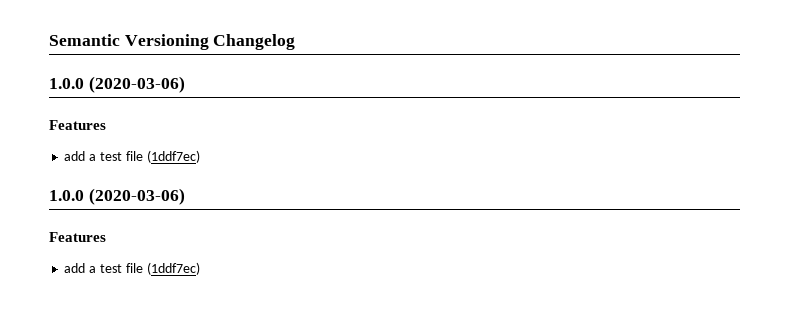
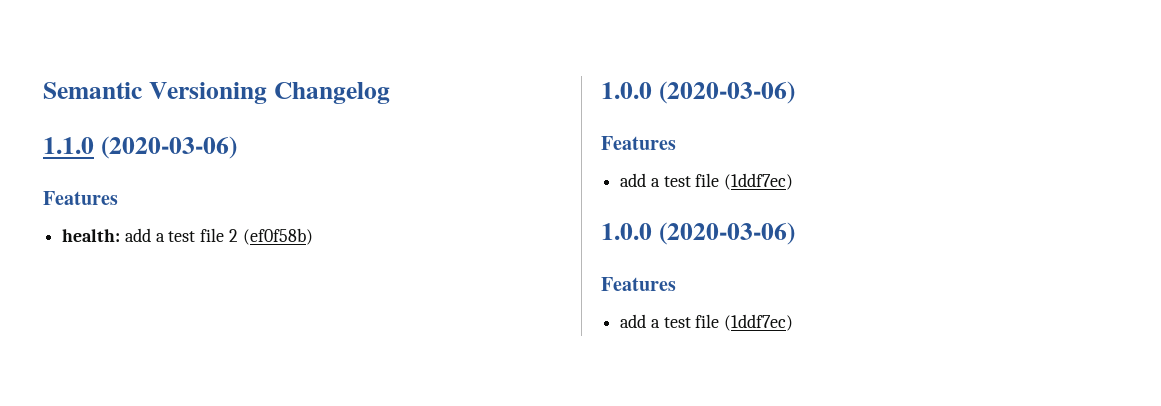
+ 1.1.0 (2020-03-06)
+ Features
+ health: add a test file 2 (ef0f58b)

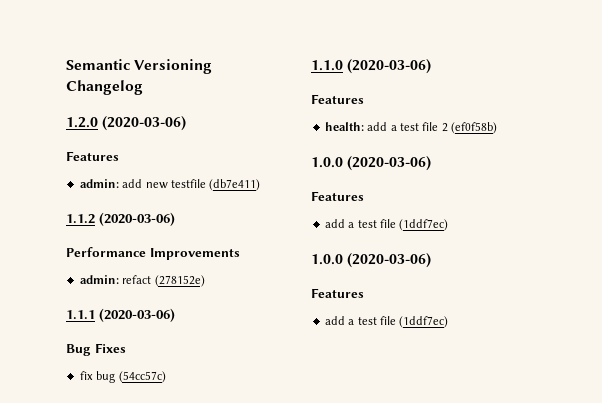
+ 1.2.0 (2020-03-06)
+ Features
+ admin: add new testfile (db7e411)
+ 1.1.2 (2020-03-06)
+ Performance Improvements
+ admin: refact (278152e)
+ 1.1.1 (2020-03-06)
+ Bug Fixes
+ fix bug (54cc57c)

